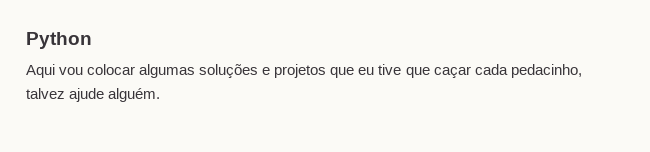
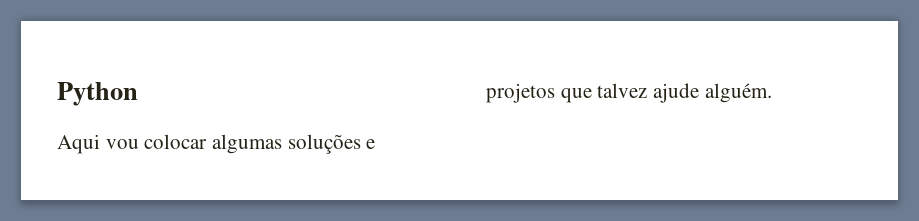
- Aqui vou colocar algumas soluções e projetos que eu tive que caçar cada pedacinho, talvez ajude alguém.
+ Aqui vou colocar algumas soluções e projetos que talvez ajude alguém.

